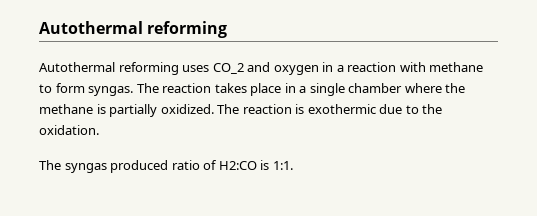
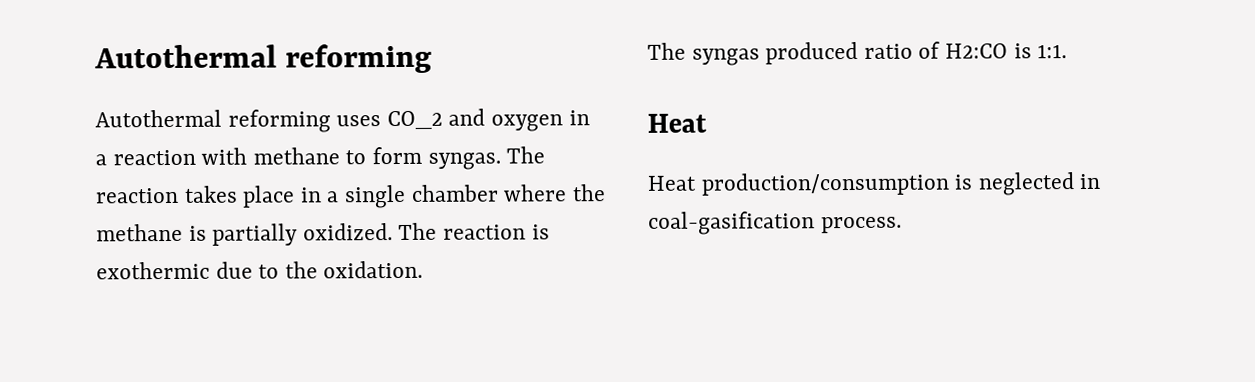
  The syngas produced ratio of H2:CO is 1:1.
+ Heat
+ Heat production/consumption is neglected in coal-gasification process.

